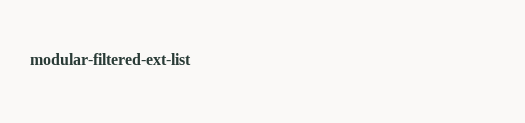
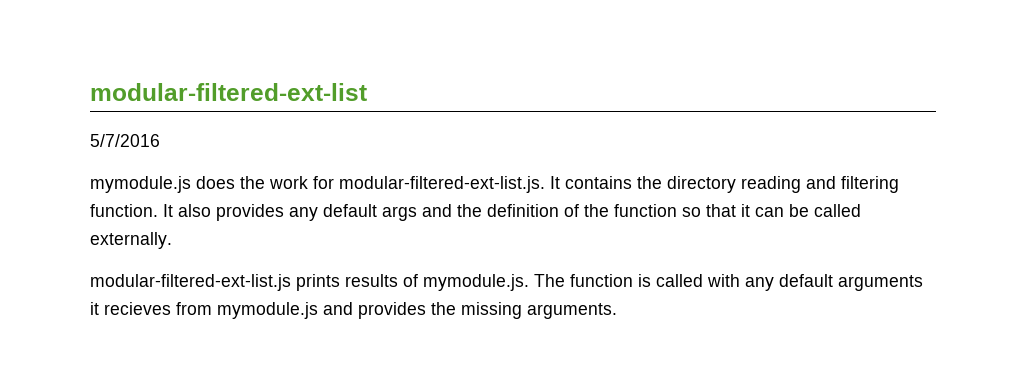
+ 5/7/2016
+ mymodule.js does the work for modular-filtered-ext-list.js. It contains the directory reading and filtering function. It also provides any default args and the definition of the function so that it can be called externally.
+ modular-filtered-ext-list.js prints results of mymodule.js. The function is called with any default arguments it recieves from mymodule.js and provides the missing arguments.

